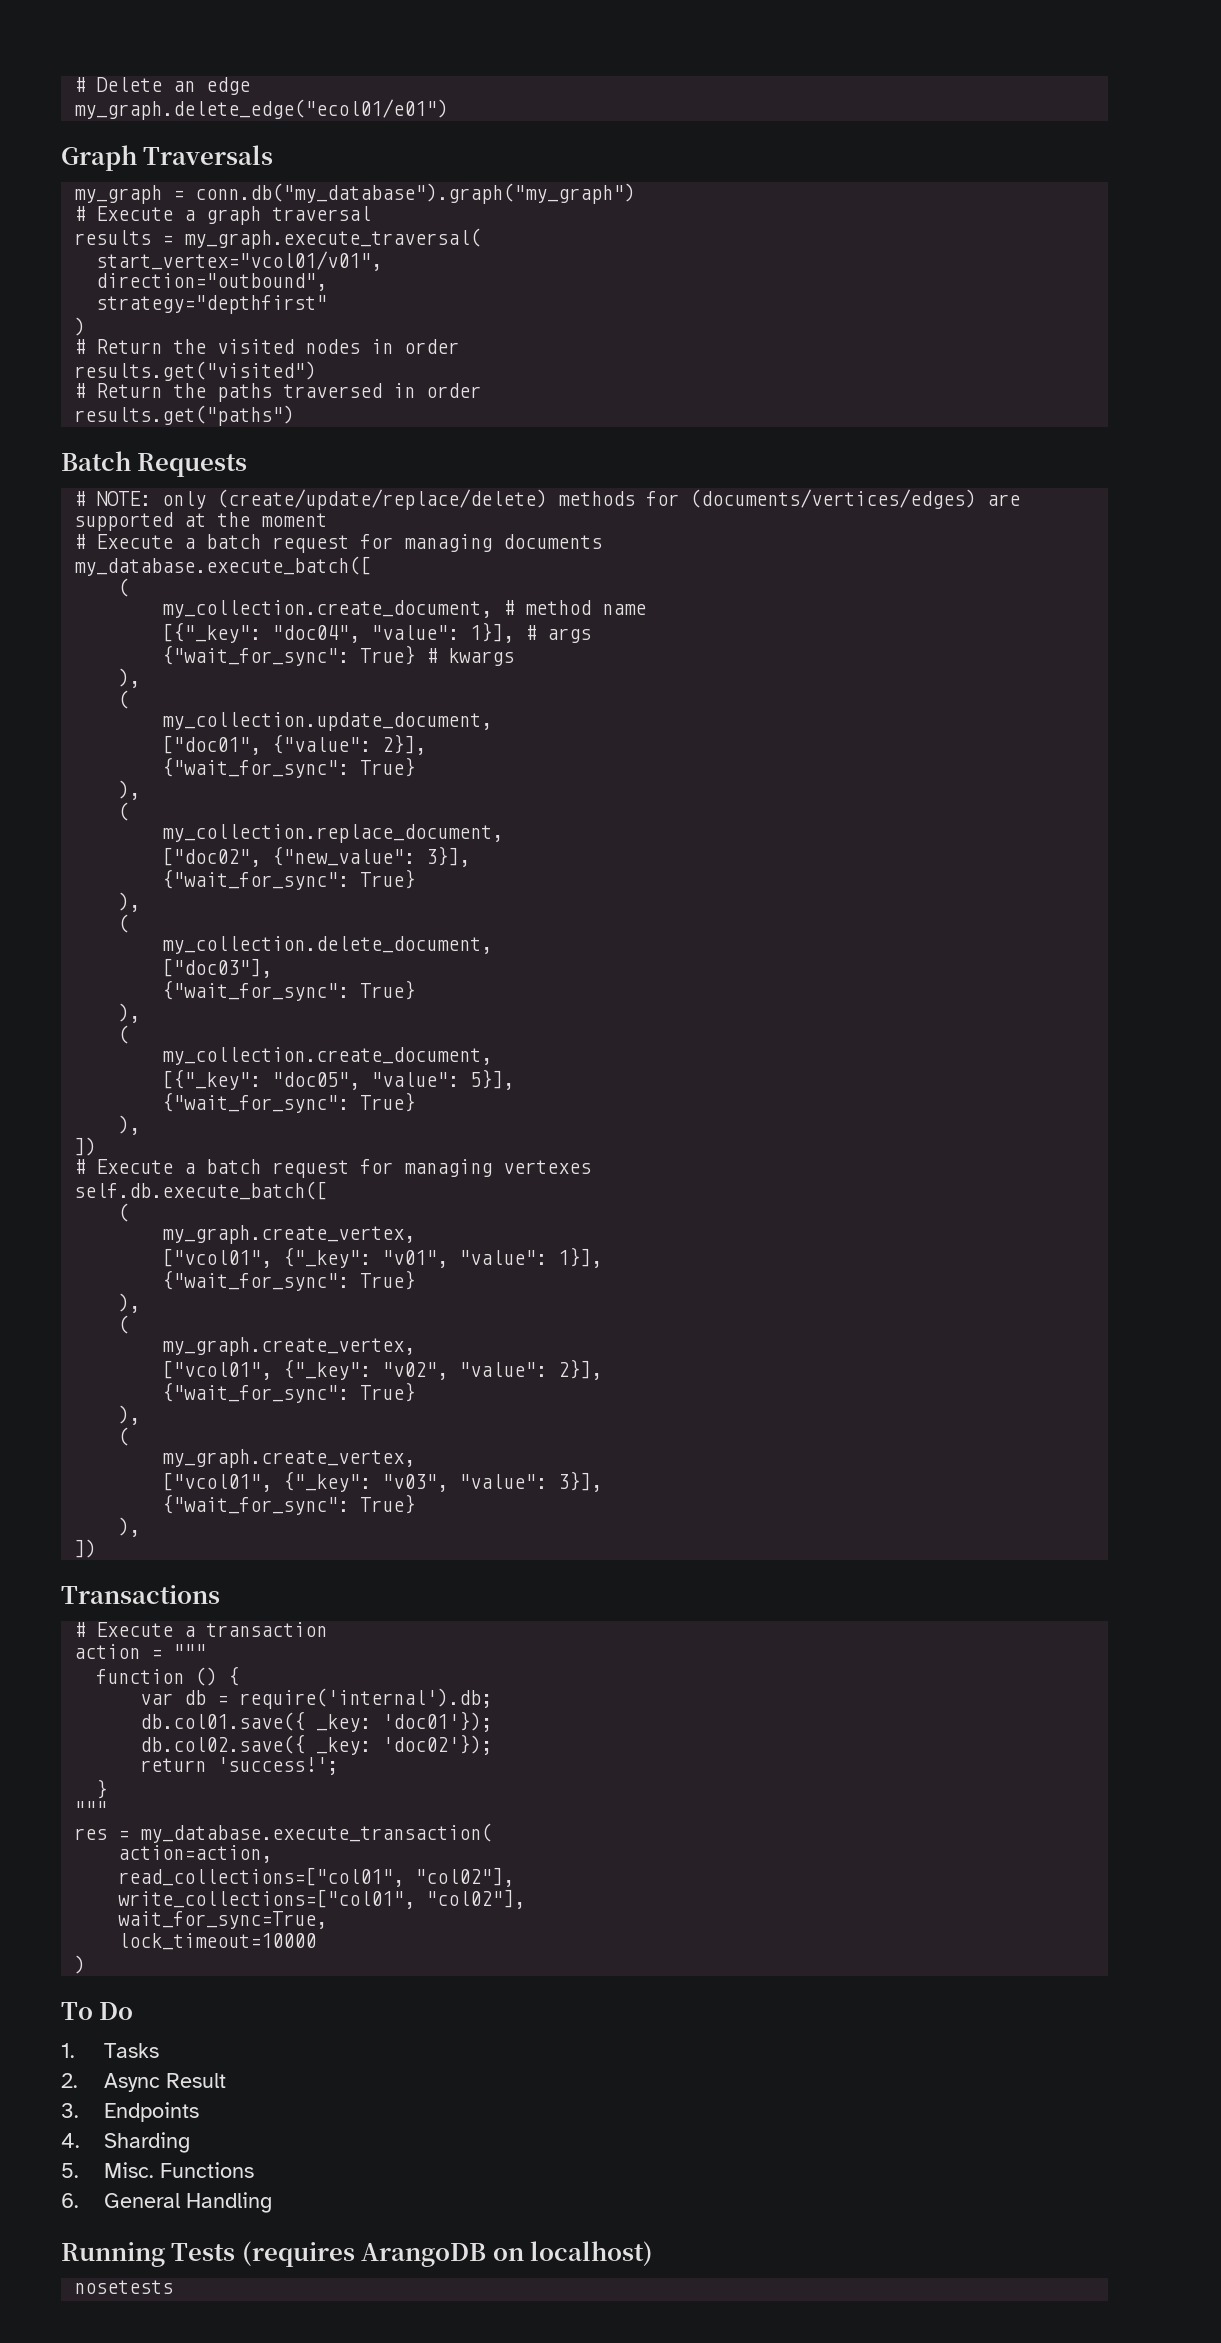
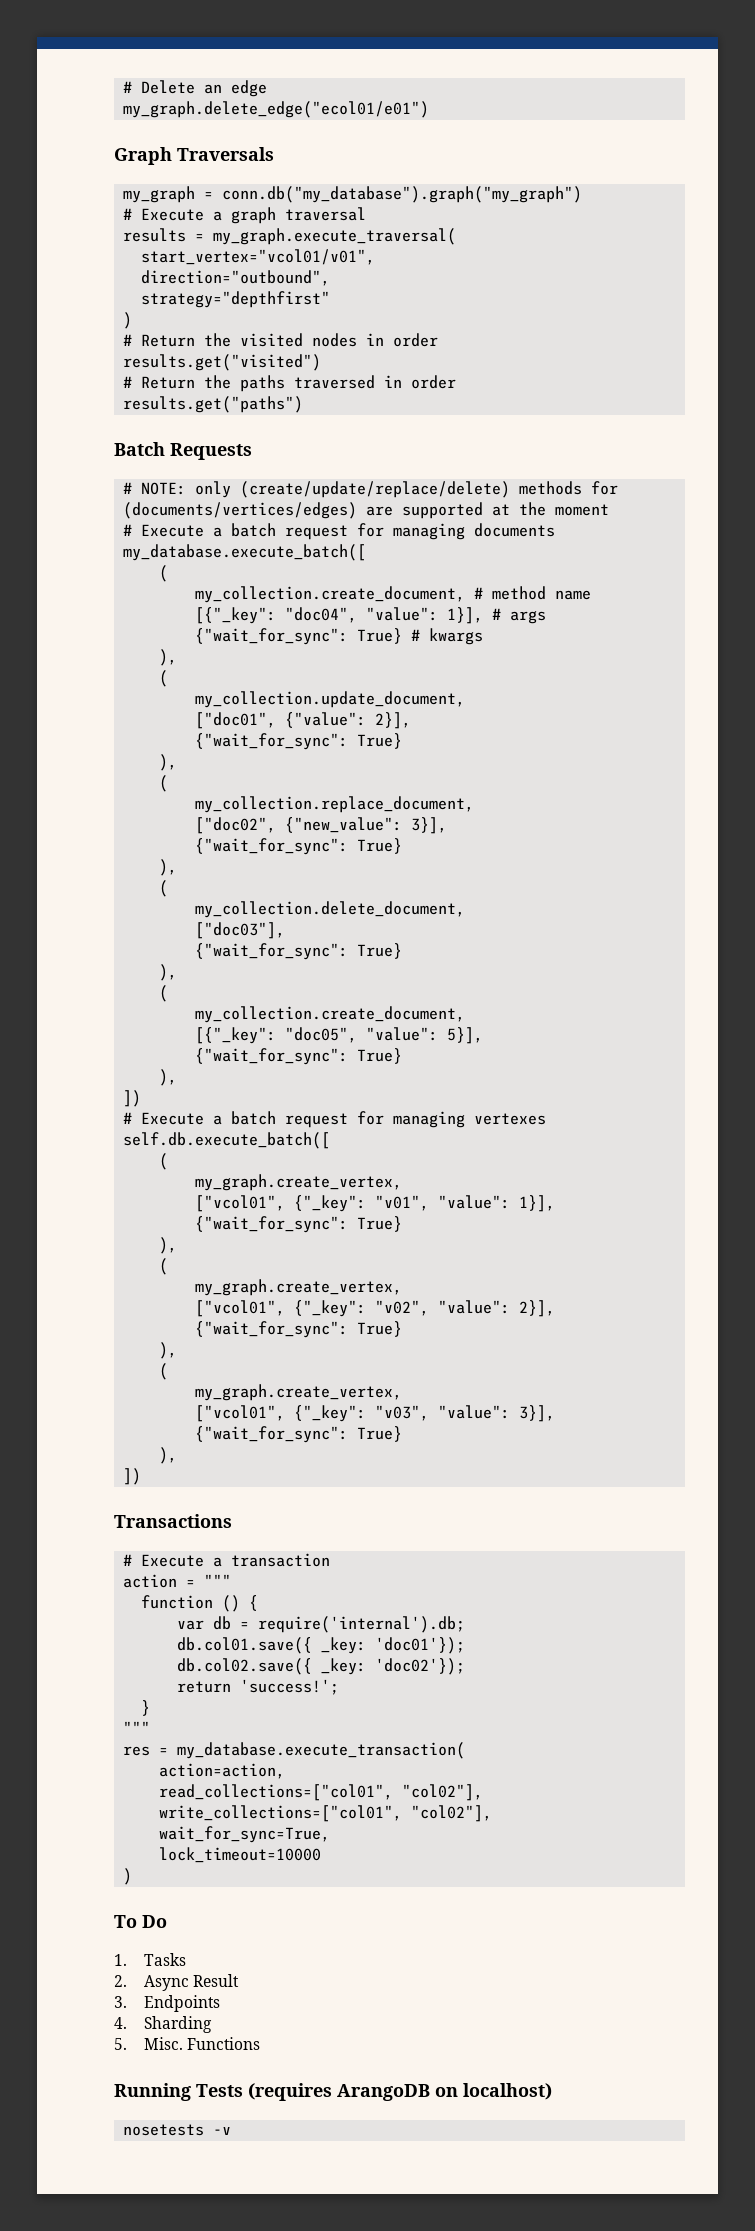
- 6. General Handling
- nosetests
+ nosetests -v

